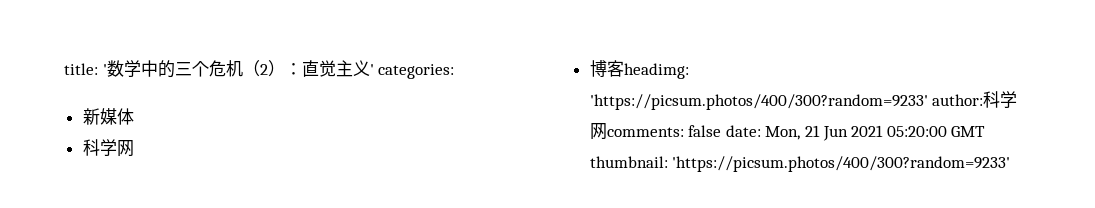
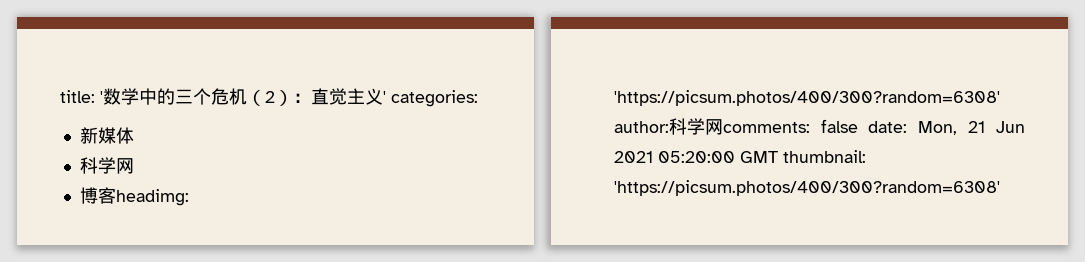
- 博客headimg: 'https://picsum.photos/400/300?random=9233' author:科学网comments: false date: Mon, 21 Jun 2021 05:20:00 GMT thumbnail: 'https://picsum.photos/400/300?random=9233'
+ 博客headimg: 'https://picsum.photos/400/300?random=6308' author:科学网comments: false date: Mon, 21 Jun 2021 05:20:00 GMT thumbnail: 'https://picsum.photos/400/300?random=6308'

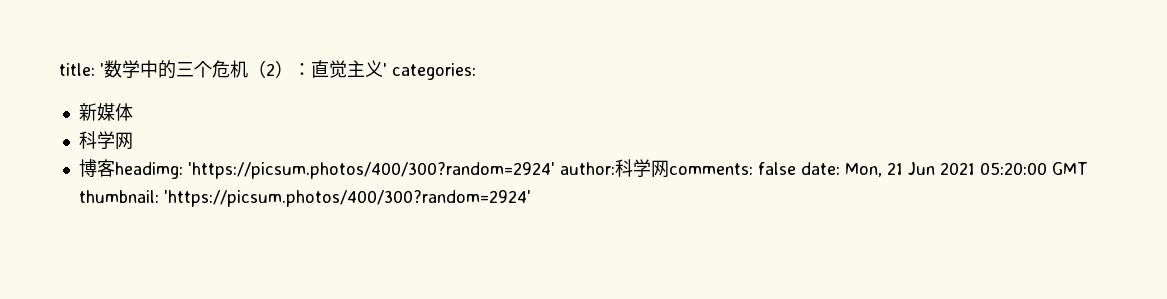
- 博客headimg: 'https://picsum.photos/400/300?random=6308' author:科学网comments: false date: Mon, 21 Jun 2021 05:20:00 GMT thumbnail: 'https://picsum.photos/400/300?random=6308'
+ 博客headimg: 'https://picsum.photos/400/300?random=2924' author:科学网comments: false date: Mon, 21 Jun 2021 05:20:00 GMT thumbnail: 'https://picsum.photos/400/300?random=2924'

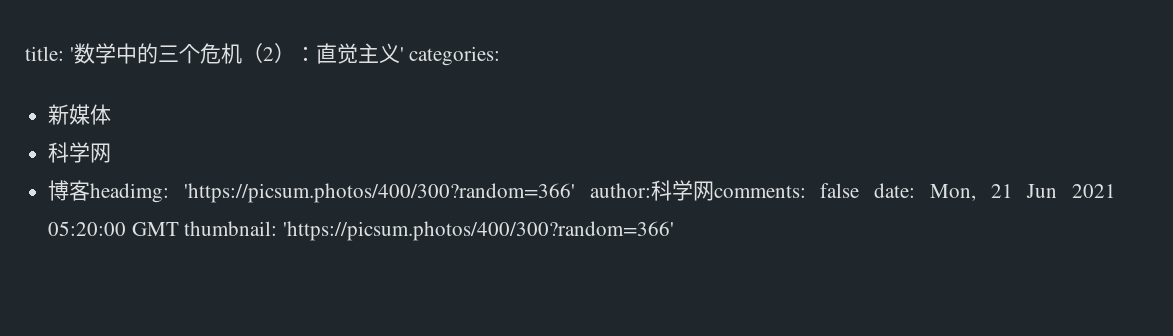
- 博客headimg: 'https://picsum.photos/400/300?random=2924' author:科学网comments: false date: Mon, 21 Jun 2021 05:20:00 GMT thumbnail: 'https://picsum.photos/400/300?random=2924'
+ 博客headimg: 'https://picsum.photos/400/300?random=366' author:科学网comments: false date: Mon, 21 Jun 2021 05:20:00 GMT thumbnail: 'https://picsum.photos/400/300?random=366'

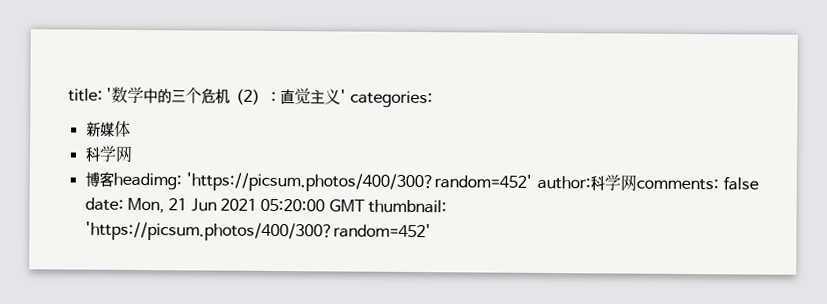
- 博客headimg: 'https://picsum.photos/400/300?random=366' author:科学网comments: false date: Mon, 21 Jun 2021 05:20:00 GMT thumbnail: 'https://picsum.photos/400/300?random=366'
+ 博客headimg: 'https://picsum.photos/400/300?random=452' author:科学网comments: false date: Mon, 21 Jun 2021 05:20:00 GMT thumbnail: 'https://picsum.photos/400/300?random=452'

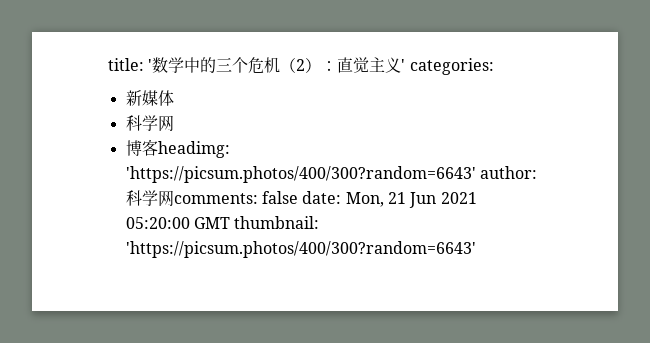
- 博客headimg: 'https://picsum.photos/400/300?random=452' author:科学网comments: false date: Mon, 21 Jun 2021 05:20:00 GMT thumbnail: 'https://picsum.photos/400/300?random=452'
+ 博客headimg: 'https://picsum.photos/400/300?random=6643' author:科学网comments: false date: Mon, 21 Jun 2021 05:20:00 GMT thumbnail: 'https://picsum.photos/400/300?random=6643'

